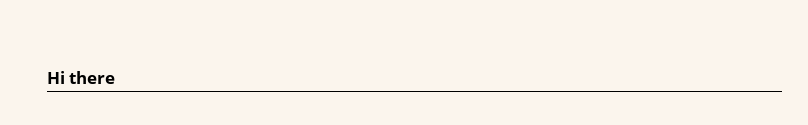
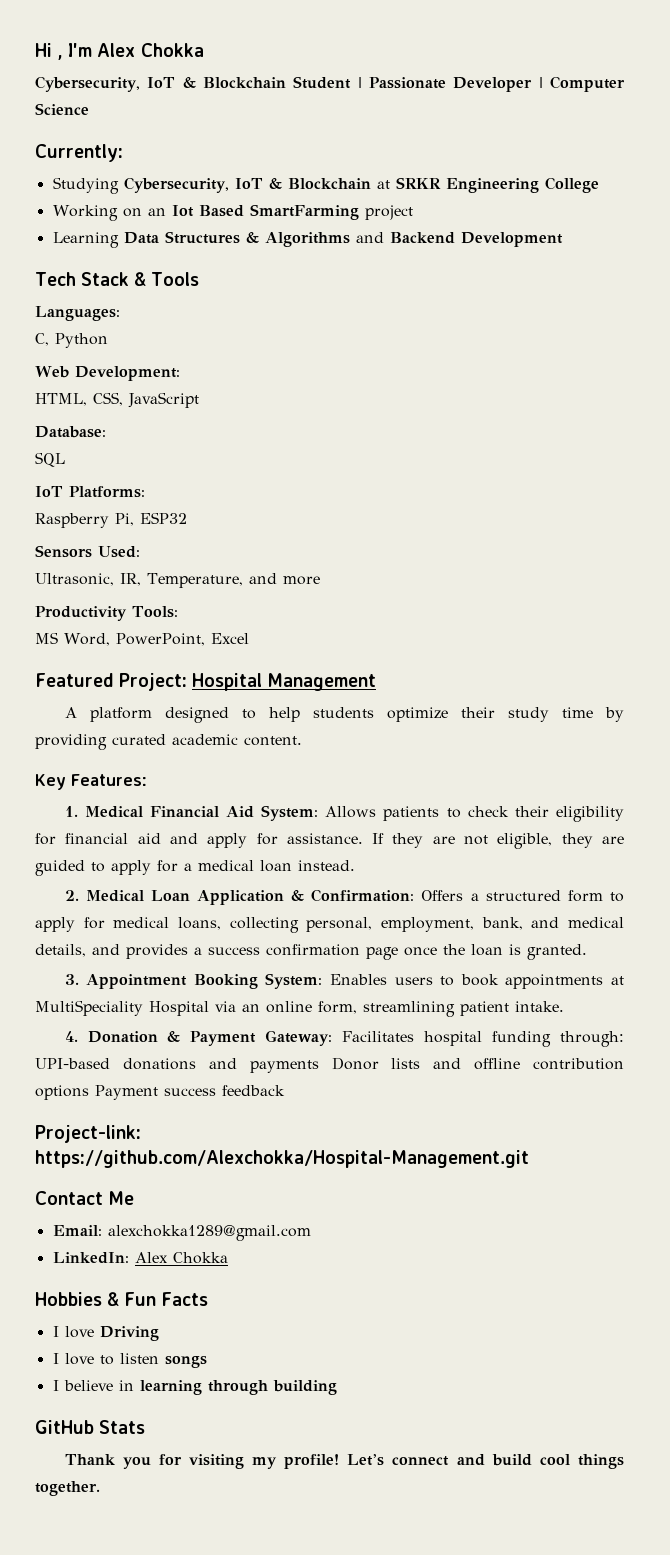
- Hi there
+ Hi , I'm Alex Chokka
+ Cybersecurity, IoT & Blockchain Student | Passionate Developer | Computer Science
+ Currently:
+ Studying Cybersecurity, IoT & Blockchain at SRKR Engineering College
+ Working on an Iot Based SmartFarming project
+ Learning Data Structures & Algorithms and Backend Development
+ Tech Stack & Tools
+ Languages:
+ C, Python
+ Web Development:
+ HTML, CSS, JavaScript
+ Database:
+ SQL
+ IoT Platforms:
+ Raspberry Pi, ESP32
+ Sensors Used:
+ Ultrasonic, IR, Temperature, and more
+ Productivity Tools:
+ MS Word, PowerPoint, Excel
+ Featured Project: Hospital Management
+ A platform designed to help students optimize their study time by providing curated academic content.
+ Key Features:
+ 1. Medical Financial Aid System: Allows patients to check their eligibility for financial aid and apply for assistance. If they are not eligible, they are guided to apply for a medical loan instead.
+ 2. Medical Loan Application & Confirmation: Offers a structured form to apply for medical loans, collecting personal, employment, bank, and medical details, and provides a success confirmation page once the loan is granted.
+ 3. Appointment Booking System: Enables users to book appointments at MultiSpeciality Hospital via an online form, streamlining patient intake.
+ 4. Donation & Payment Gateway: Facilitates hospital funding through: UPI-based donations and payments Donor lists and offline contribution options Payment success feedback
+ Project-link: https://github.com/Alexchokka/Hospital-Management.git
+ Contact Me
+ Email: alexchokka1289@gmail.com
+ LinkedIn: Alex Chokka
+ Hobbies & Fun Facts
+ I love Driving
+ I love to listen songs
+ I believe in learning through building
+ GitHub Stats
+ Thank you for visiting my profile! Let’s connect and build cool things together.

